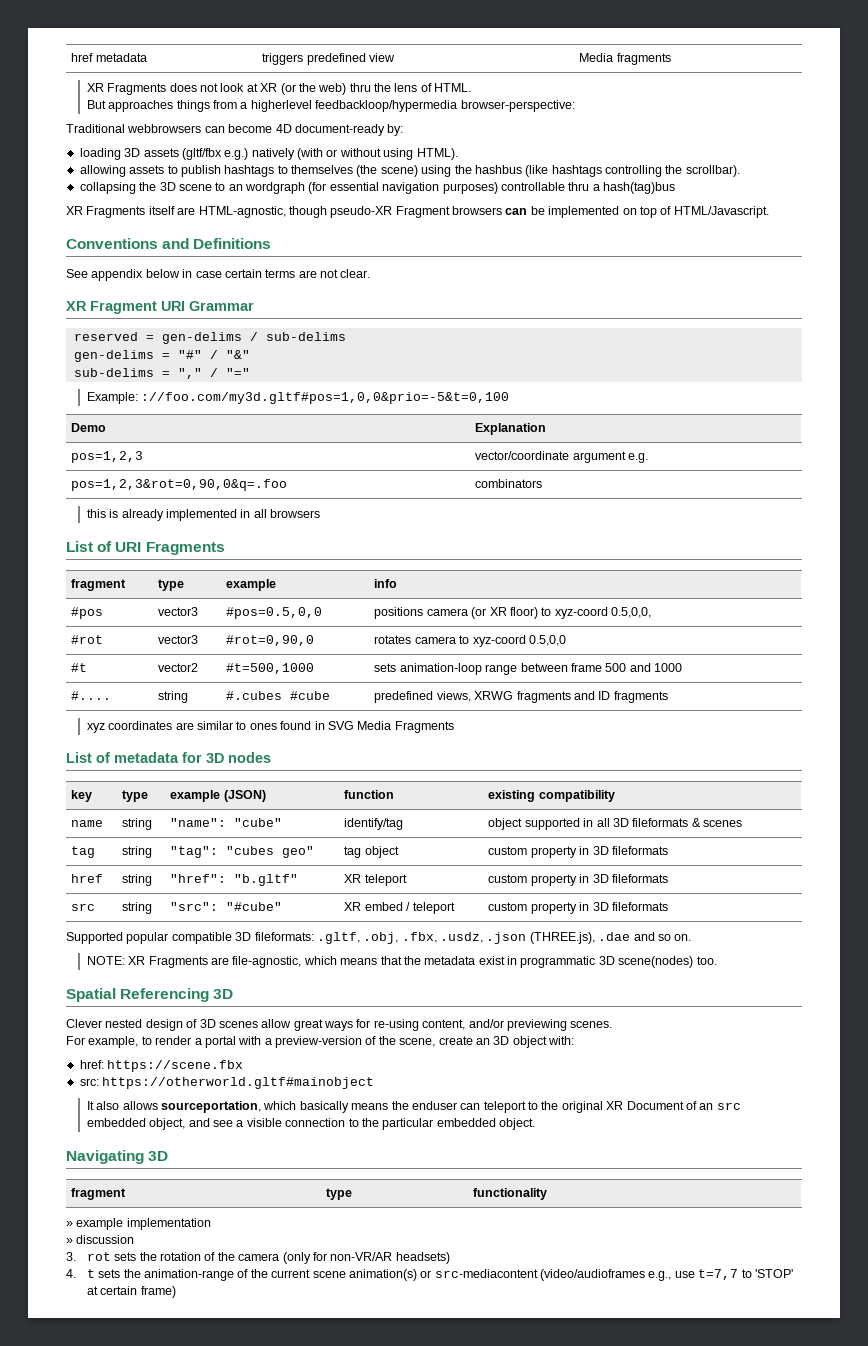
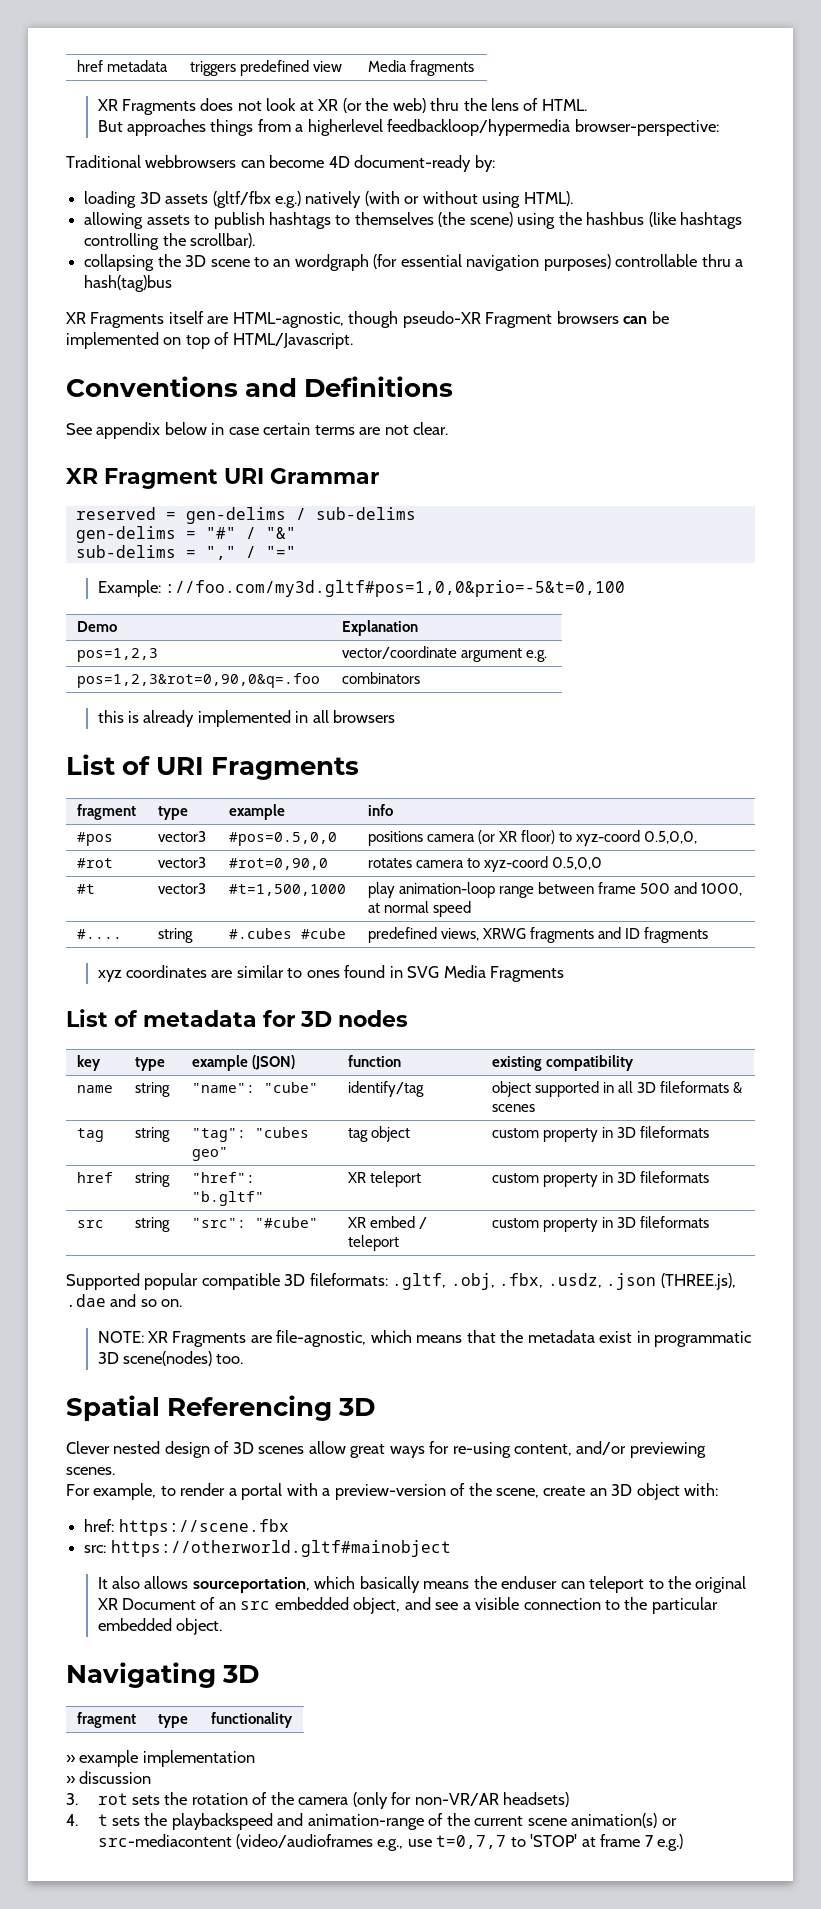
- #t | vector2 | #t=500,1000 | sets animation-loop range between frame 500 and 1000
+ #t | vector3 | #t=1,500,1000 | play animation-loop range between frame 500 and 1000, at normal speed
- 4. t sets the animation-range of the current scene animation(s) or src-mediacontent (video/audioframes e.g., use t=7,7 to 'STOP' at certain frame)
+ 4. t sets the playbackspeed and animation-range of the current scene animation(s) or src-mediacontent (video/audioframes e.g., use t=0,7,7 to 'STOP' at frame 7 e.g.)

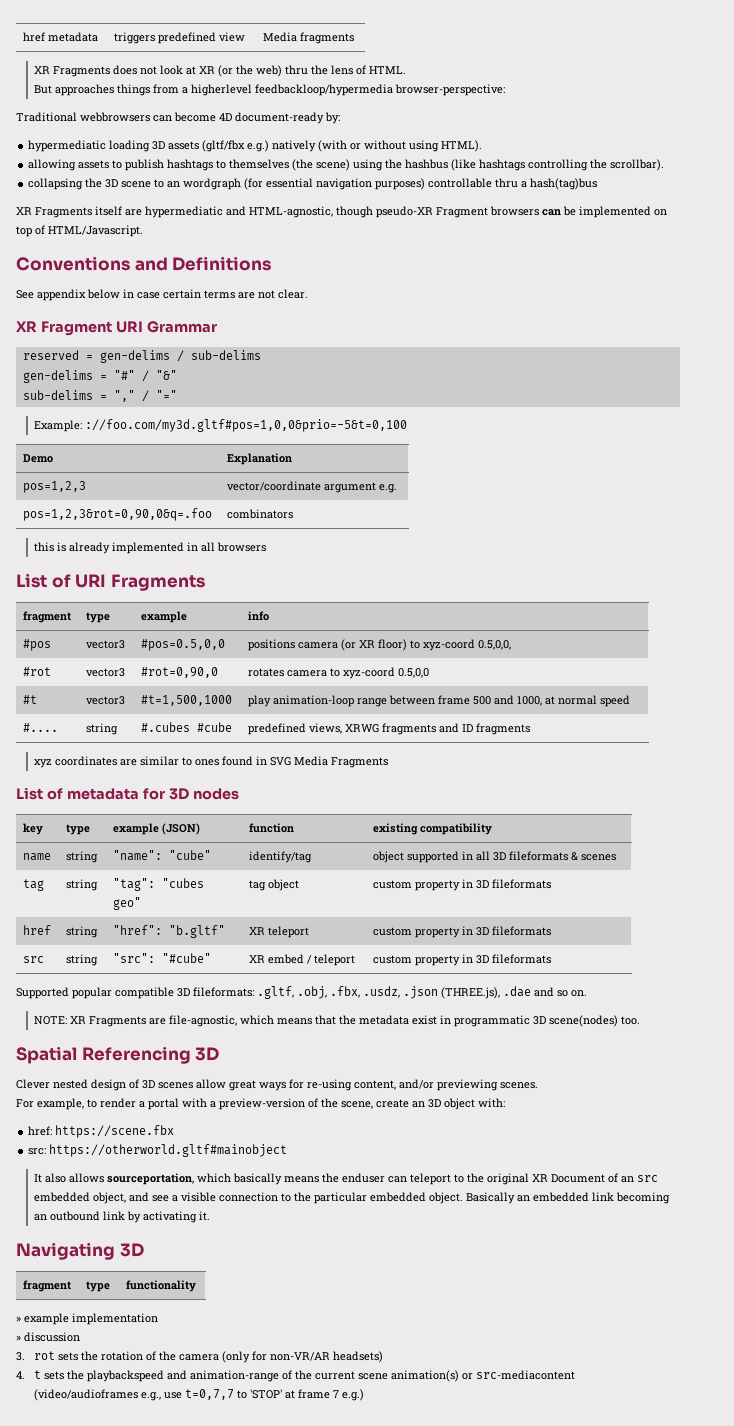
- loading 3D assets (gltf/fbx e.g.) natively (with or without using HTML).
+ hypermediatic loading 3D assets (gltf/fbx e.g.) natively (with or without using HTML).
- XR Fragments itself are HTML-agnostic, though pseudo-XR Fragment browsers can be implemented on top of HTML/Javascript.
+ XR Fragments itself are hypermediatic and HTML-agnostic, though pseudo-XR Fragment browsers can be implemented on top of HTML/Javascript.
+ Basically an embedded link becoming an outbound link by activating it.

